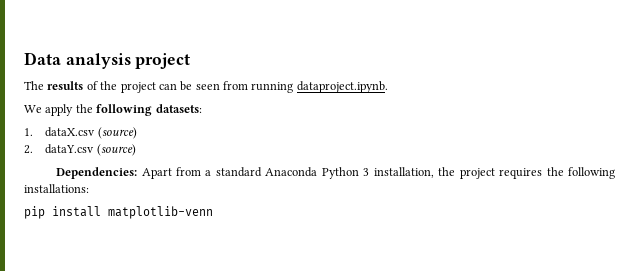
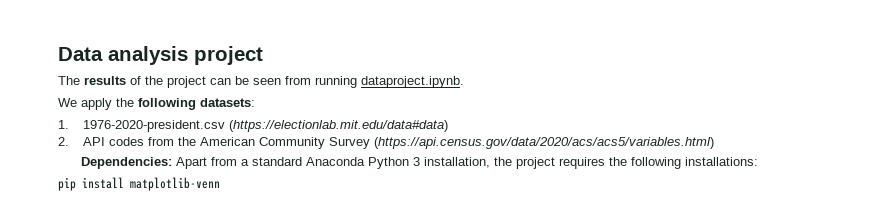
- 1. dataX.csv (source)
+ 1. 1976-2020-president.csv (https://electionlab.mit.edu/data#data)
- 2. dataY.csv (source)
+ 2. API codes from the American Community Survey (https://api.census.gov/data/2020/acs/acs5/variables.html)

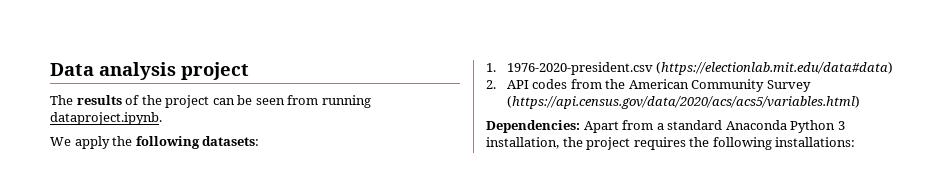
- pip install matplotlib-venn

